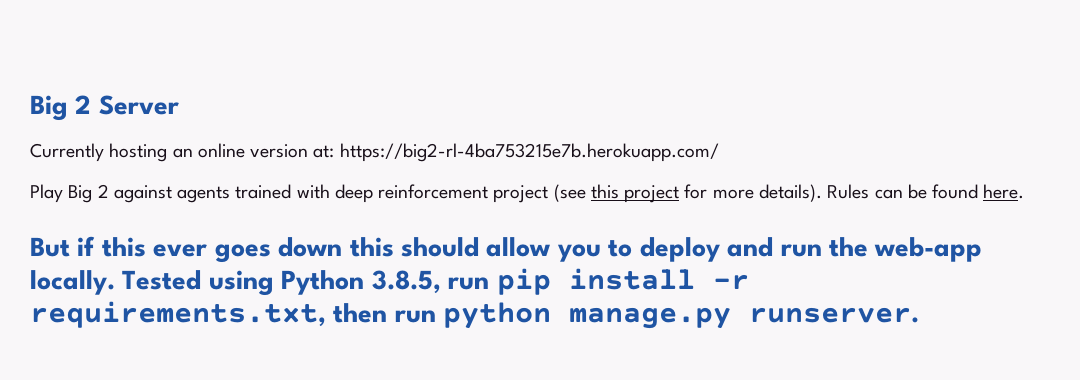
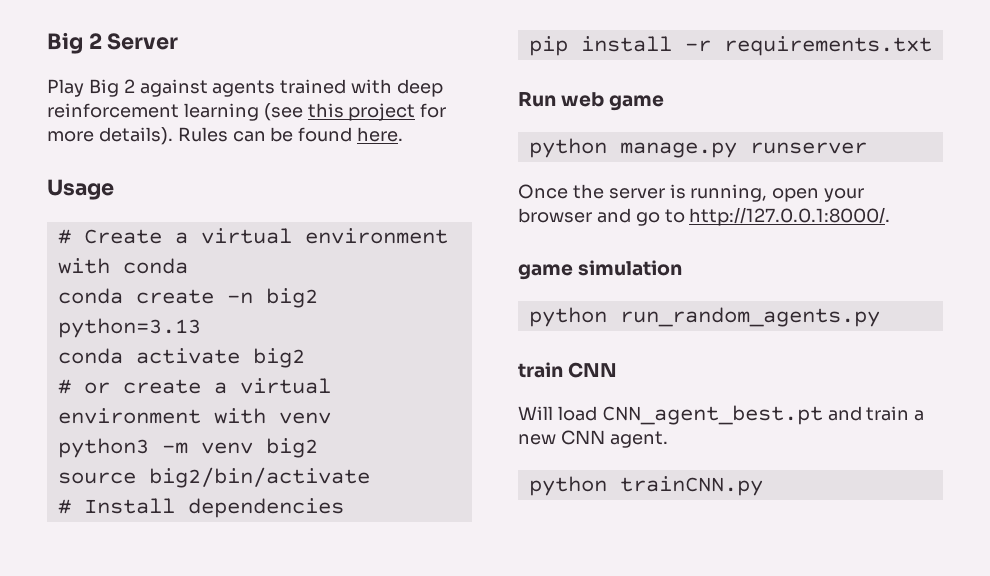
- Currently hosting an online version at: https://big2-rl-4ba753215e7b.herokuapp.com/
- Play Big 2 against agents trained with deep reinforcement project (see this project for more details).
+ Play Big 2 against agents trained with deep reinforcement learning (see this project for more details).
- But if this ever goes down this should allow you to deploy and run the web-app locally. Tested using Python 3.8.5, run pip install -r requirements.txt, then run python manage.py runserver.
+ Usage
+ # Create a virtual environment with conda
+ conda create -n big2 python=3.13
+ conda activate big2
+ # or create a virtual environment with venv
+ python3 -m venv big2
+ source big2/bin/activate
+ # Install dependencies
+ pip install -r requirements.txt
+ Run web game
+ python manage.py runserver
+ Once the server is running, open your browser and go to http://127.0.0.1:8000/.
+ game simulation
+ python run_random_agents.py
+ train CNN
+ Will load CNN_agent_best.pt and train a new CNN agent.
+ python trainCNN.py

